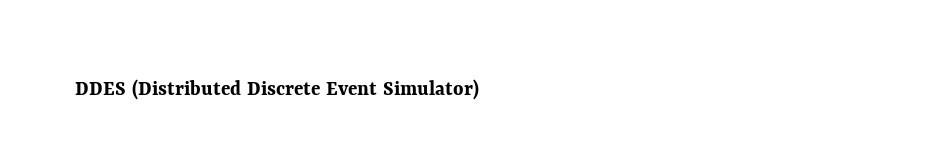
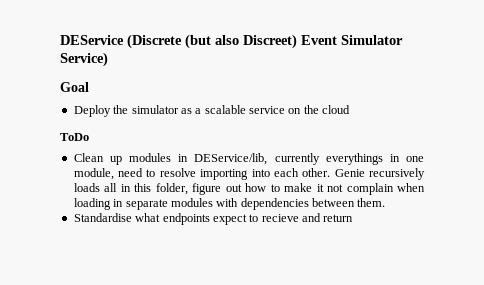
- DDES (Distributed Discrete Event Simulator)
+ DEService (Discrete (but also Discreet) Event Simulator Service)
+ Goal
+ Deploy the simulator as a scalable service on the cloud
+ ToDo
+ Clean up modules in DEService/lib, currently everythings in one module, need to resolve importing into each other. Genie recursively loads all in this folder, figure out how to make it not complain when loading in separate modules with dependencies between them.
+ Standardise what endpoints expect to recieve and return

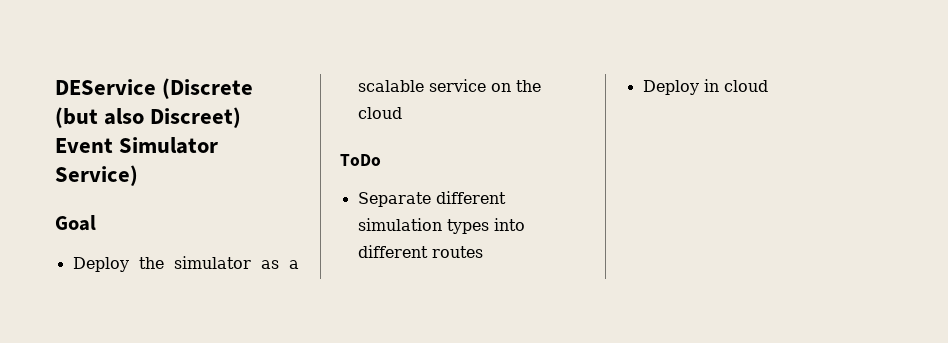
- Clean up modules in DEService/lib, currently everythings in one module, need to resolve importing into each other. Genie recursively loads all in this folder, figure out how to make it not complain when loading in separate modules with dependencies between them.
- Standardise what endpoints expect to recieve and return
+ Separate different simulation types into different routes
+ Deploy in cloud

